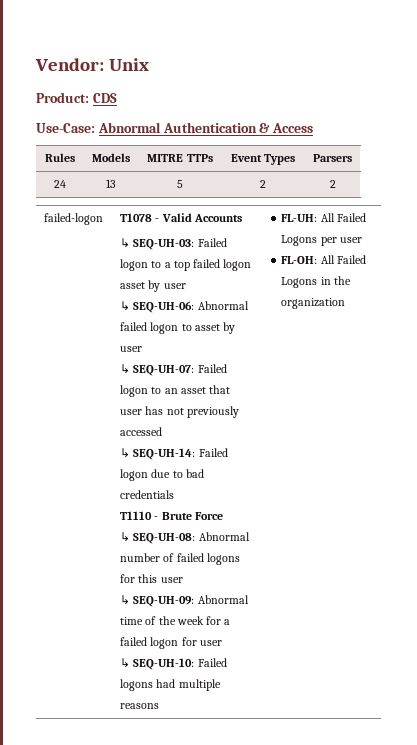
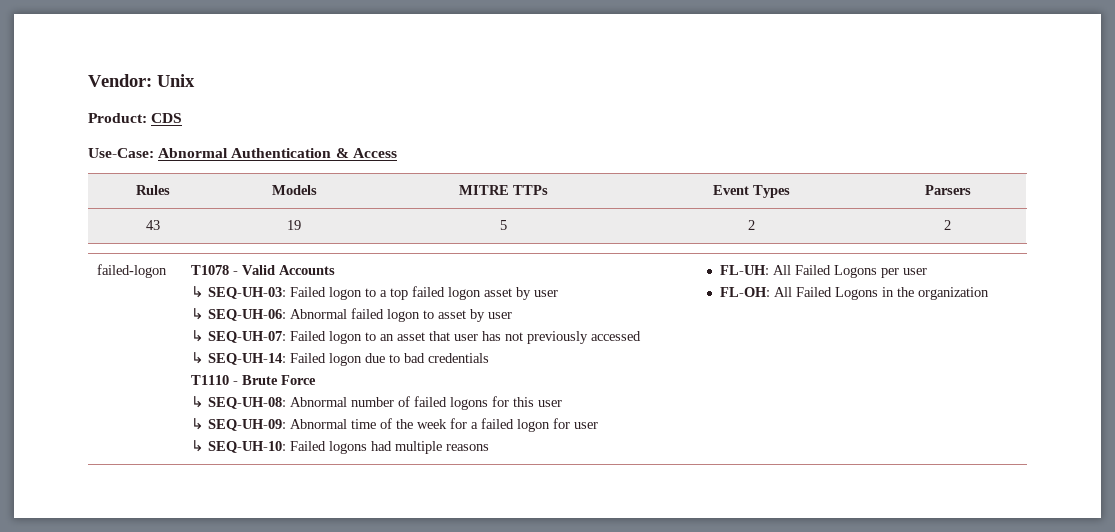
- 24 | 13 | 5 | 2 | 2
+ 43 | 19 | 5 | 2 | 2

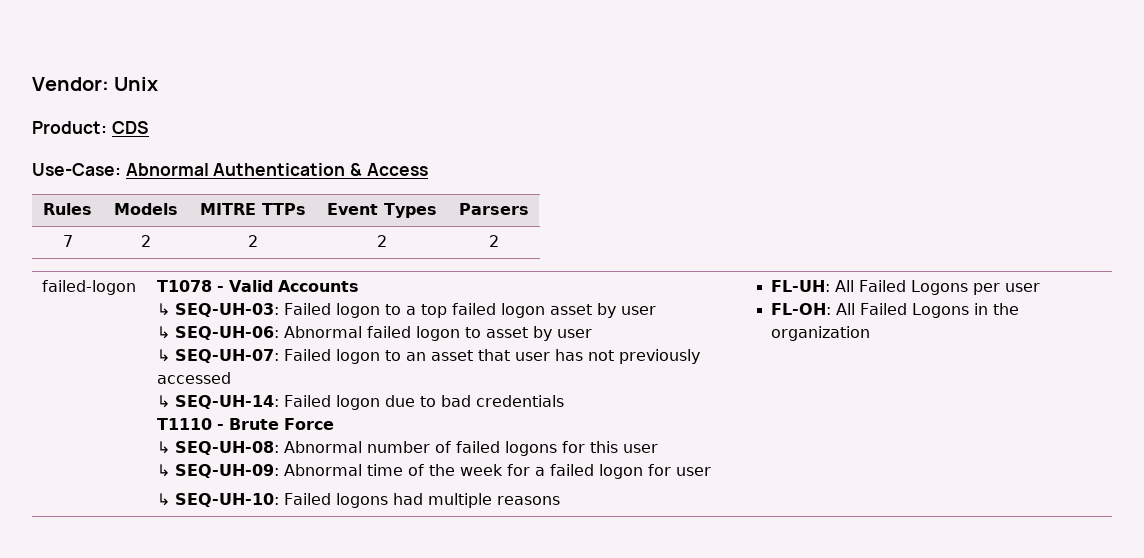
- 43 | 19 | 5 | 2 | 2
+ 7 | 2 | 2 | 2 | 2

